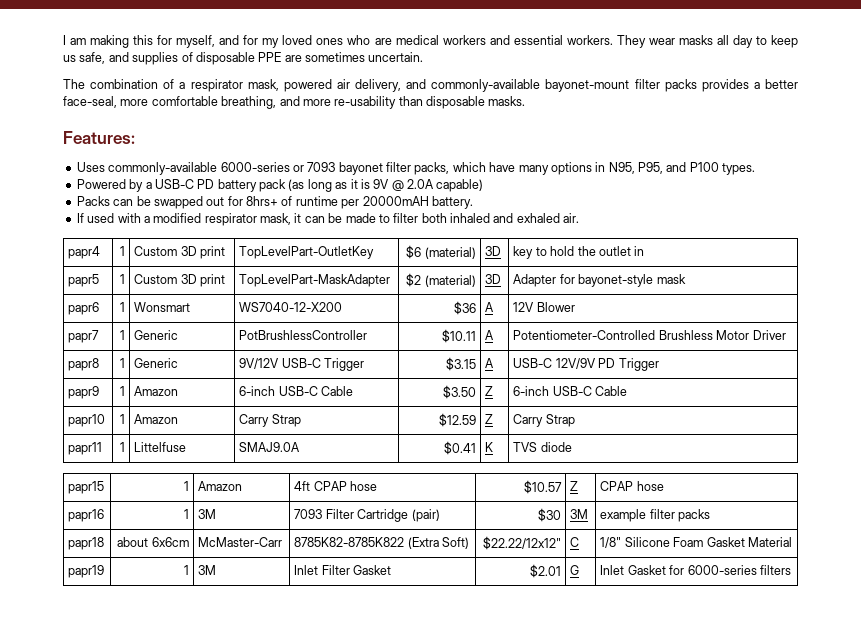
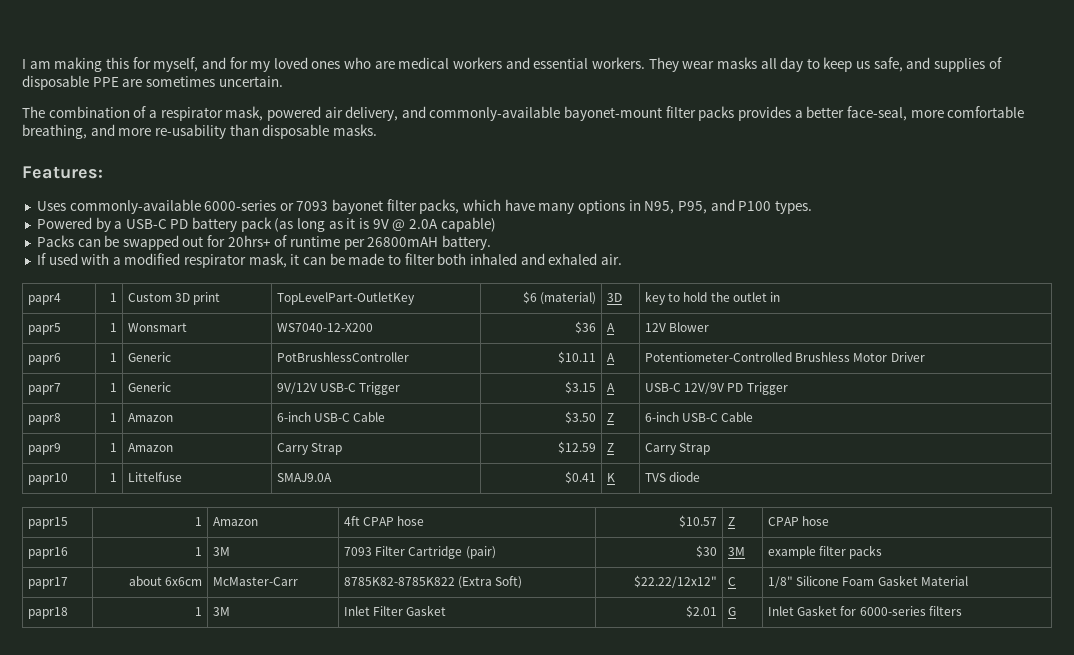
- Packs can be swapped out for 8hrs+ of runtime per 20000mAH battery.
+ Packs can be swapped out for 20hrs+ of runtime per 26800mAH battery.
- papr5 | 1 | Custom 3D print | TopLevelPart-MaskAdapter | $2 (material) | 3D | Adapter for bayonet-style mask
- papr6 | 1 | Wonsmart | WS7040-12-X200 | $36 | A | 12V Blower
+ papr5 | 1 | Wonsmart | WS7040-12-X200 | $36 | A | 12V Blower
- papr7 | 1 | Generic | PotBrushlessController | $10.11 | A | Potentiometer-Controlled Brushless Motor Driver
+ papr6 | 1 | Generic | PotBrushlessController | $10.11 | A | Potentiometer-Controlled Brushless Motor Driver
- papr8 | 1 | Generic | 9V/12V USB-C Trigger | $3.15 | A | USB-C 12V/9V PD Trigger
+ papr7 | 1 | Generic | 9V/12V USB-C Trigger | $3.15 | A | USB-C 12V/9V PD Trigger
- papr9 | 1 | Amazon | 6-inch USB-C Cable | $3.50 | Z | 6-inch USB-C Cable
+ papr8 | 1 | Amazon | 6-inch USB-C Cable | $3.50 | Z | 6-inch USB-C Cable
- papr10 | 1 | Amazon | Carry Strap | $12.59 | Z | Carry Strap
+ papr9 | 1 | Amazon | Carry Strap | $12.59 | Z | Carry Strap
- papr11 | 1 | Littelfuse | SMAJ9.0A | $0.41 | K | TVS diode
+ papr10 | 1 | Littelfuse | SMAJ9.0A | $0.41 | K | TVS diode
- papr18 | about 6x6cm | McMaster-Carr | 8785K82-8785K822 (Extra Soft) | $22.22/12x12" | C | 1/8" Silicone Foam Gasket Material
+ papr17 | about 6x6cm | McMaster-Carr | 8785K82-8785K822 (Extra Soft) | $22.22/12x12" | C | 1/8" Silicone Foam Gasket Material
- papr19 | 1 | 3M | Inlet Filter Gasket | $2.01 | G | Inlet Gasket for 6000-series filters
+ papr18 | 1 | 3M | Inlet Filter Gasket | $2.01 | G | Inlet Gasket for 6000-series filters

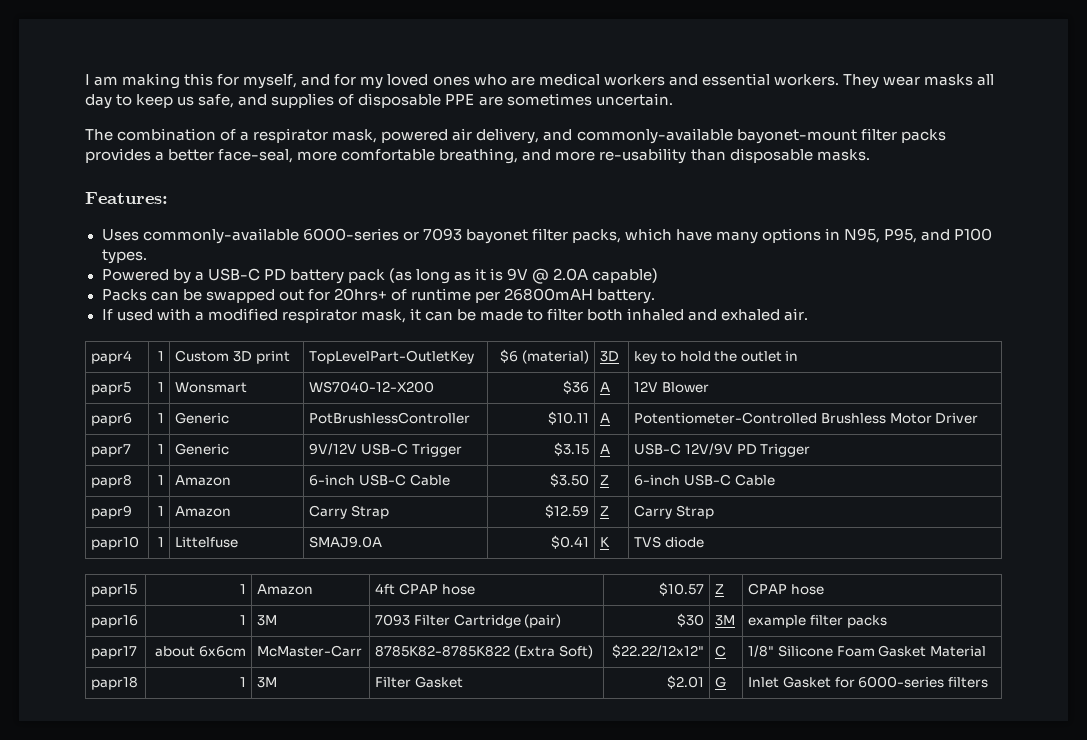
- papr18 | 1 | 3M | Inlet Filter Gasket | $2.01 | G | Inlet Gasket for 6000-series filters
+ papr18 | 1 | 3M | Filter Gasket | $2.01 | G | Inlet Gasket for 6000-series filters

